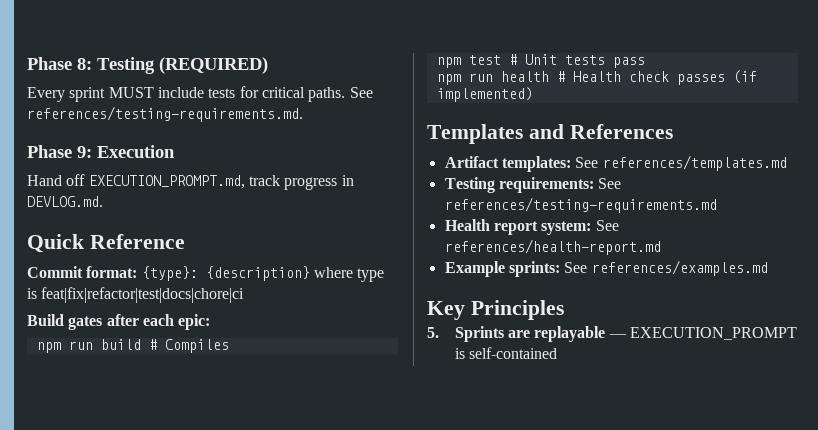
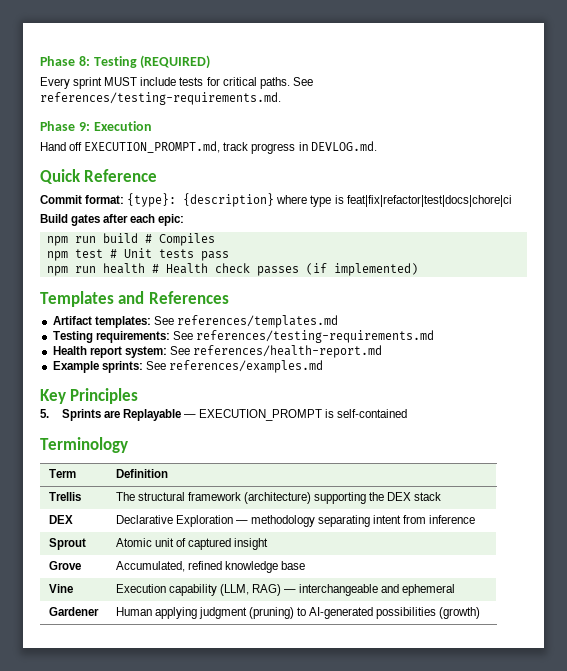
- 5. Sprints are replayable — EXECUTION_PROMPT is self-contained
+ 5. Sprints are Replayable — EXECUTION_PROMPT is self-contained
+ Terminology
+ Term | Definition
+ Trellis | The structural framework (architecture) supporting the DEX stack
+ DEX | Declarative Exploration — methodology separating intent from inference
+ Sprout | Atomic unit of captured insight
+ Grove | Accumulated, refined knowledge base
+ Vine | Execution capability (LLM, RAG) — interchangeable and ephemeral
+ Gardener | Human applying judgment (pruning) to AI-generated possibilities (growth)

